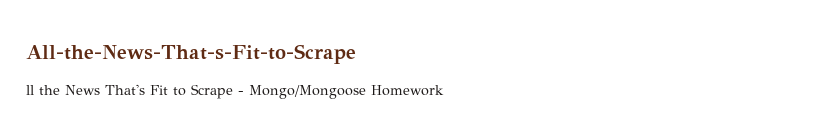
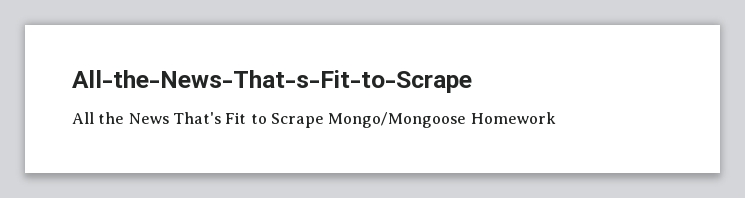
- ll the News That's Fit to Scrape - Mongo/Mongoose Homework
+ All the News That's Fit to Scrape Mongo/Mongoose Homework

